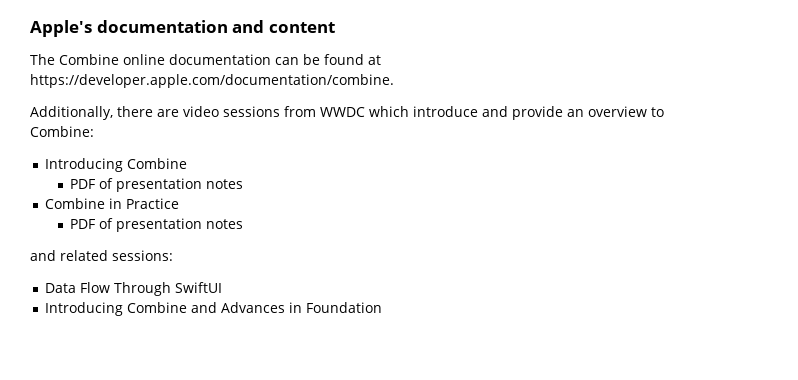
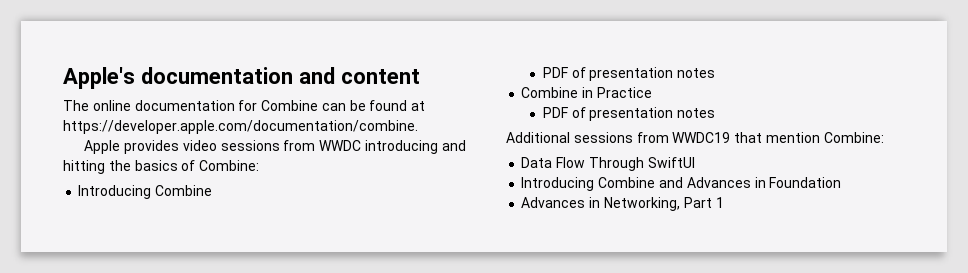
- The Combine online documentation can be found at https://developer.apple.com/documentation/combine.
+ The online documentation for Combine can be found at https://developer.apple.com/documentation/combine.
- Additionally, there are video sessions from WWDC which introduce and provide an overview to Combine:
+ Apple provides video sessions from WWDC introducing and hitting the basics of Combine:
- and related sessions:
+ Additional sessions from WWDC19 that mention Combine:
+ Advances in Networking, Part 1

